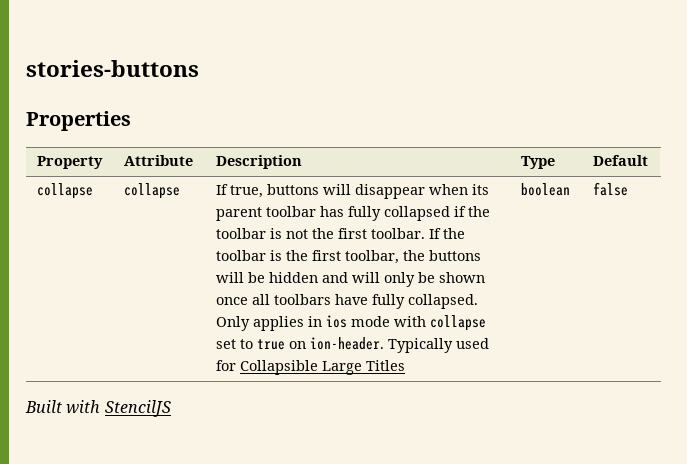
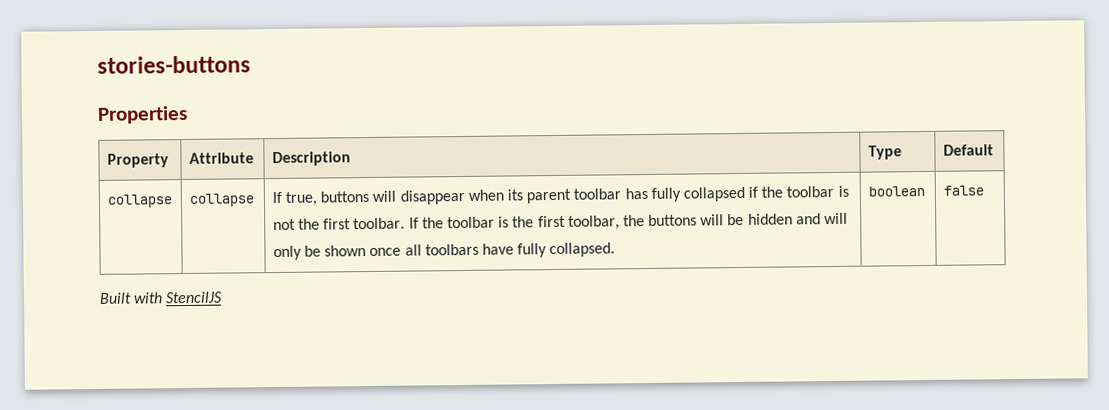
- Only applies in ios mode with collapse set to true on ion-header. Typically used for Collapsible Large Titles

